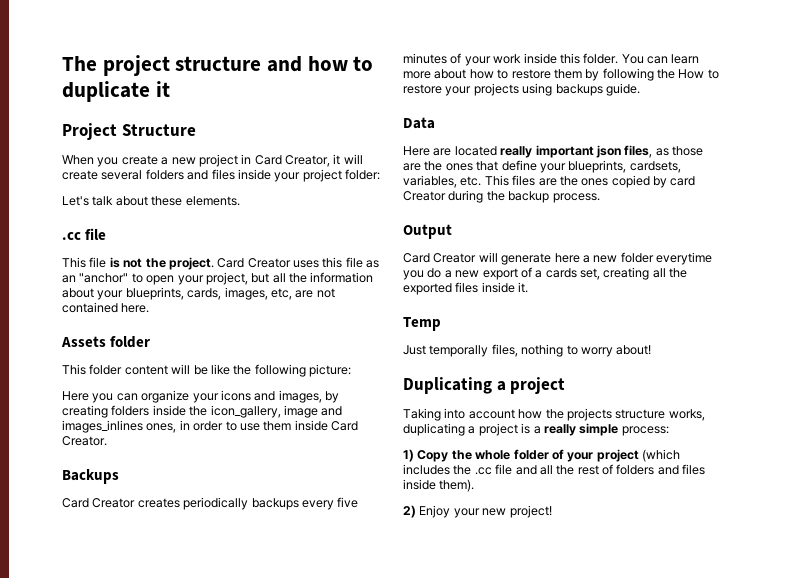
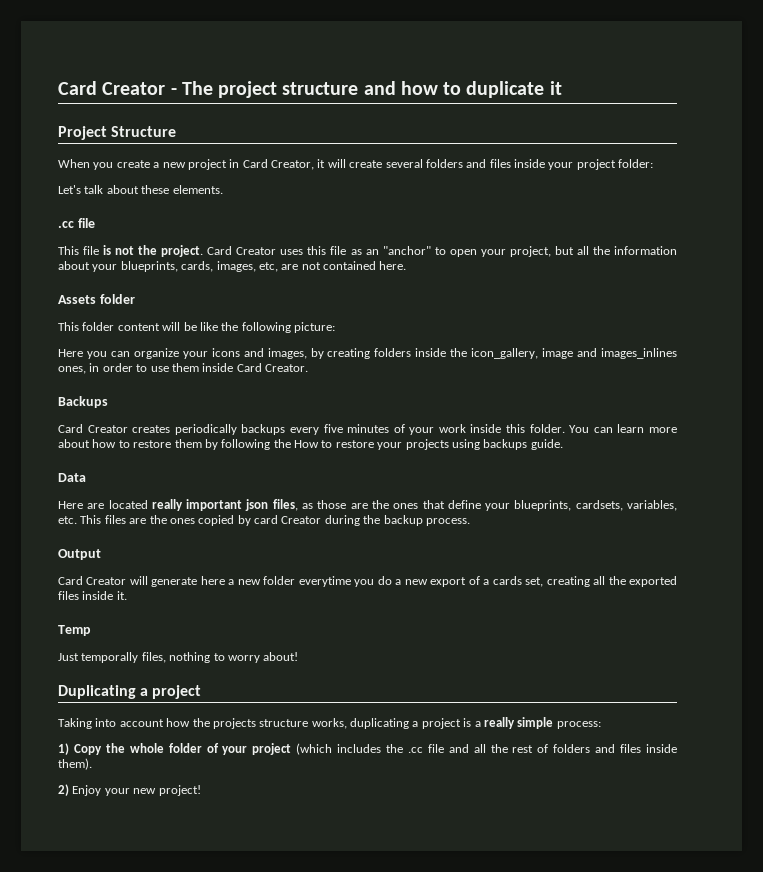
- The project structure and how to duplicate it
+ Card Creator - The project structure and how to duplicate it

